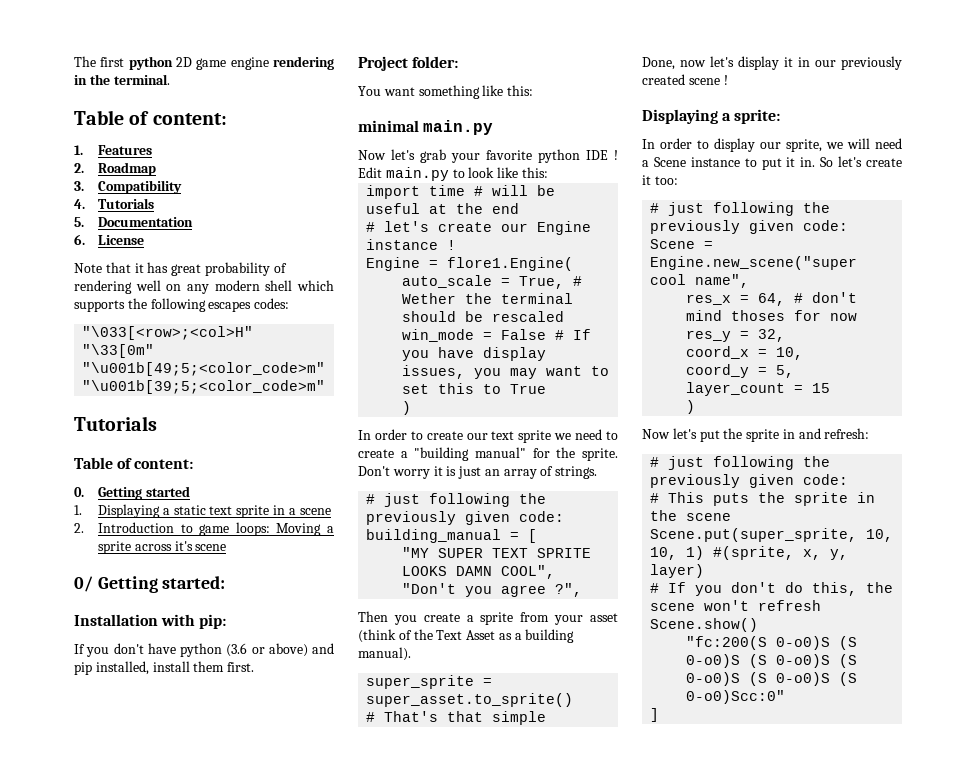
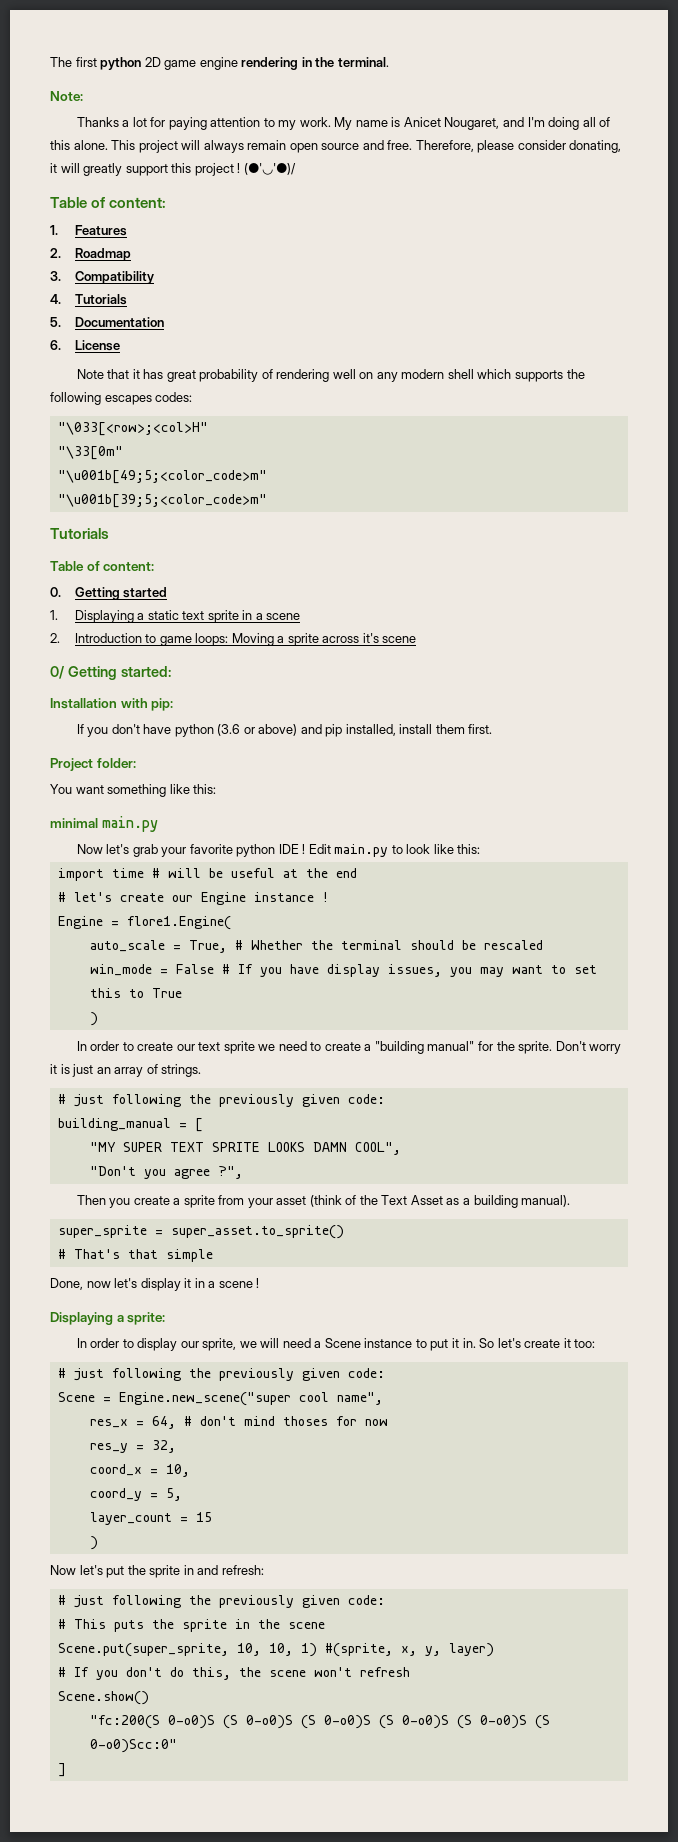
+ Note:
+ Thanks a lot for paying attention to my work. My name is Anicet Nougaret, and I'm doing all of this alone. This project will always remain open source and free. Therefore, please consider donating, it will greatly support this project ! (●'◡'●)/
- auto_scale = True, # Wether the terminal should be rescaled
+ auto_scale = True, # Whether the terminal should be rescaled
- Done, now let's display it in our previously created scene !
+ Done, now let's display it in a scene !

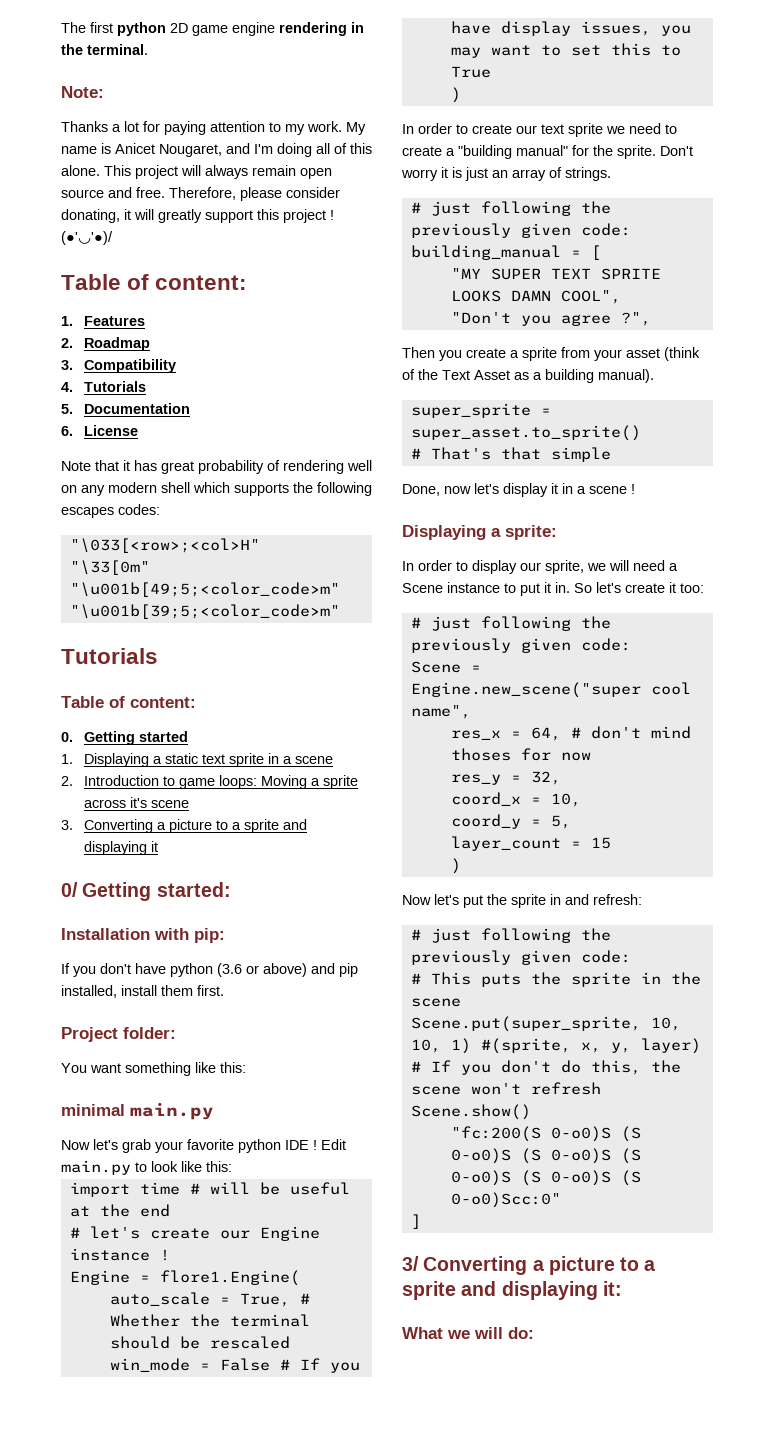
+ 3. Converting a picture to a sprite and displaying it
+ 3/ Converting a picture to a sprite and displaying it:
+ What we will do:

